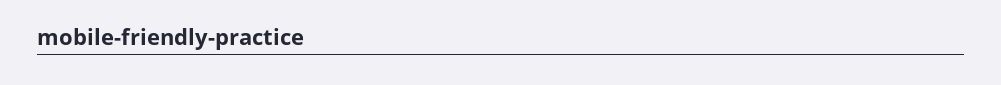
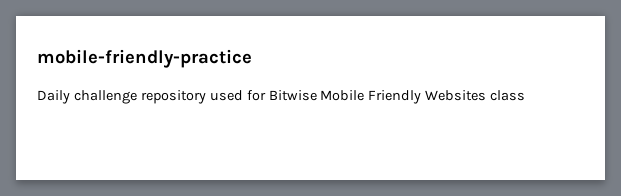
+ Daily challenge repository used for Bitwise Mobile Friendly Websites class

